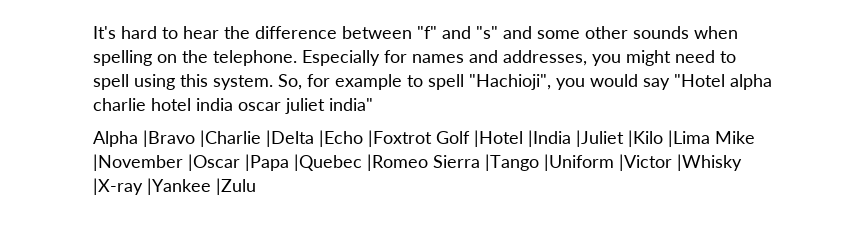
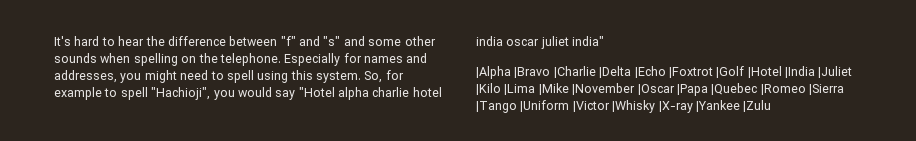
- Alpha |Bravo |Charlie |Delta |Echo |Foxtrot Golf |Hotel |India |Juliet |Kilo |Lima Mike |November |Oscar |Papa |Quebec |Romeo Sierra |Tango |Uniform |Victor |Whisky |X-ray |Yankee |Zulu
+ |Alpha |Bravo |Charlie |Delta |Echo |Foxtrot |Golf |Hotel |India |Juliet |Kilo |Lima |Mike |November |Oscar |Papa |Quebec |Romeo |Sierra |Tango |Uniform |Victor |Whisky |X-ray |Yankee |Zulu

